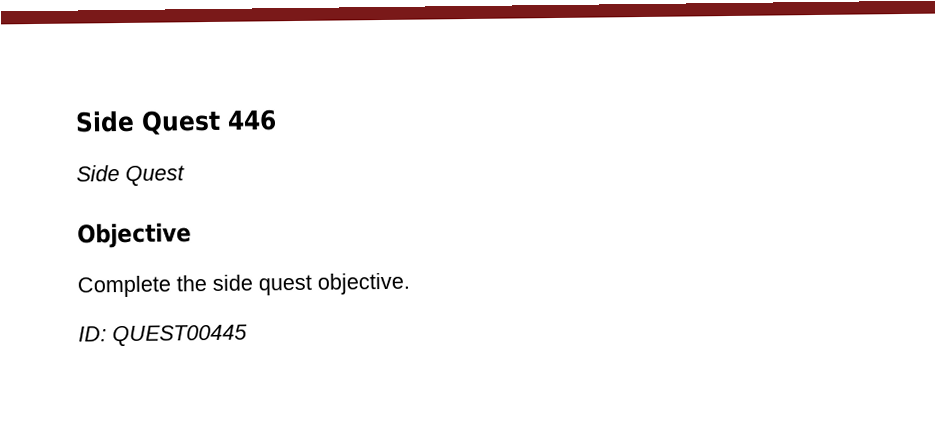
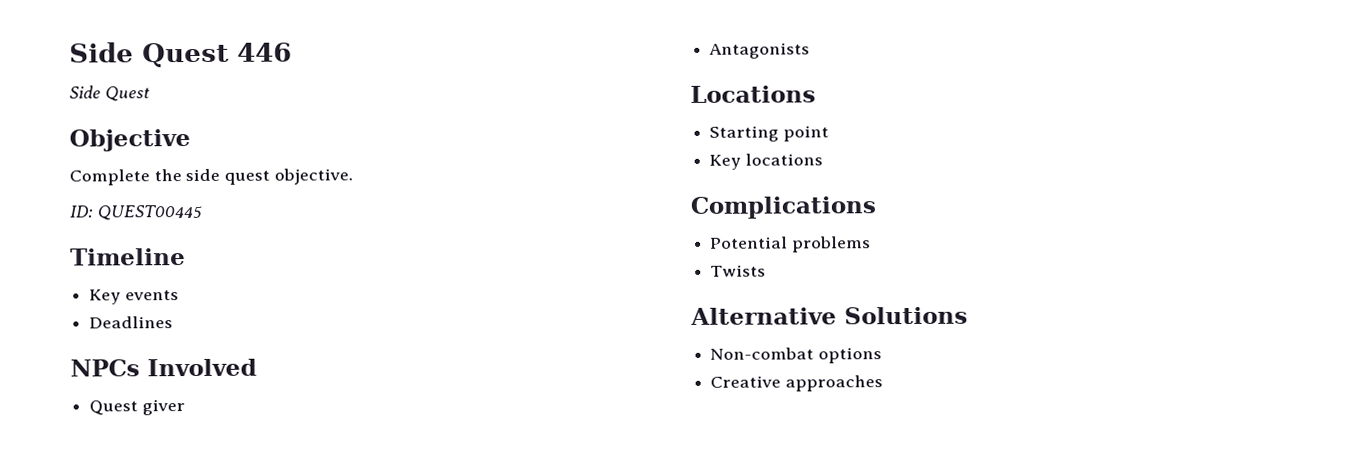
+ Timeline
+ Key events
+ Deadlines
+ NPCs Involved
+ Quest giver
+ Antagonists
+ Locations
+ Starting point
+ Key locations
+ Complications
+ Potential problems
+ Twists
+ Alternative Solutions
+ Non-combat options
+ Creative approaches

